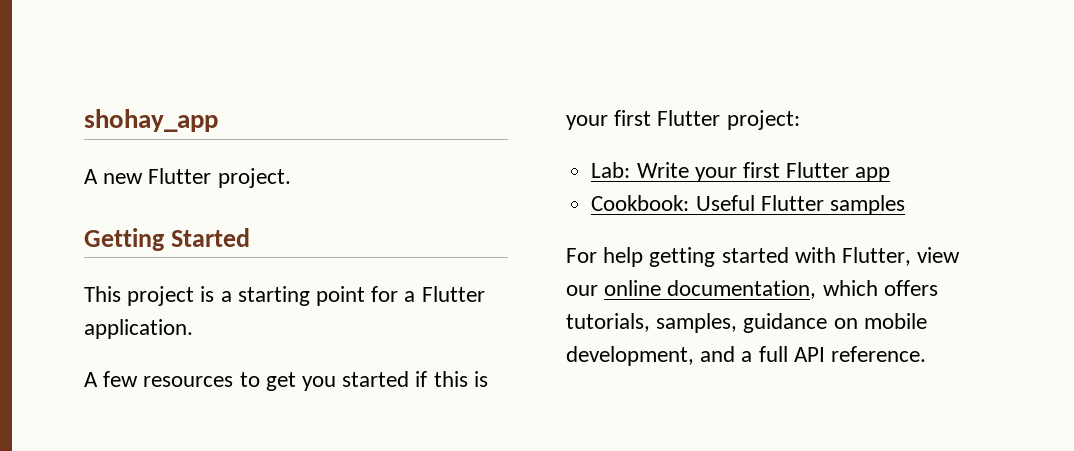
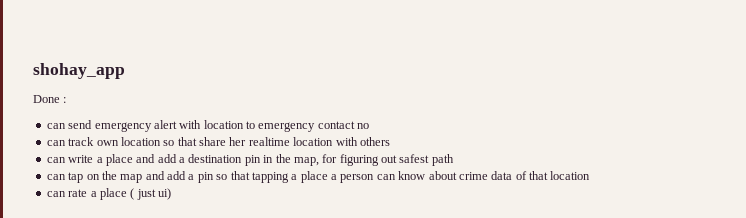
- A new Flutter project.
- Getting Started
- This project is a starting point for a Flutter application.
- A few resources to get you started if this is your first Flutter project:
- Lab: Write your first Flutter app
- Cookbook: Useful Flutter samples
- For help getting started with Flutter, view our online documentation, which offers tutorials, samples, guidance on mobile development, and a full API reference.
+ Done :
+ can send emergency alert with location to emergency contact no
+ can track own location so that share her realtime location with others
+ can write a place and add a destination pin in the map, for figuring out safest path
+ can tap on the map and add a pin so that tapping a place a person can know about crime data of that location
+ can rate a place ( just ui)

